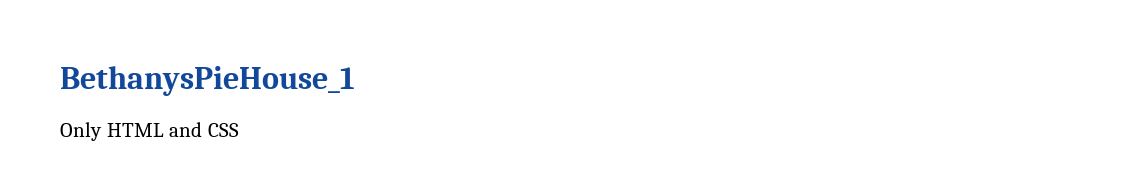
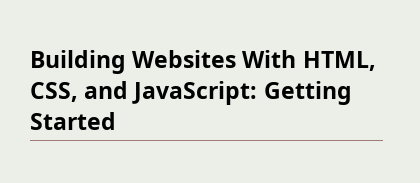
- BethanysPieHouse_1
- Only HTML and CSS
+ Building Websites With HTML, CSS, and JavaScript: Getting Started

